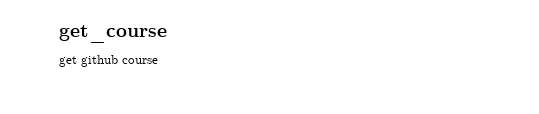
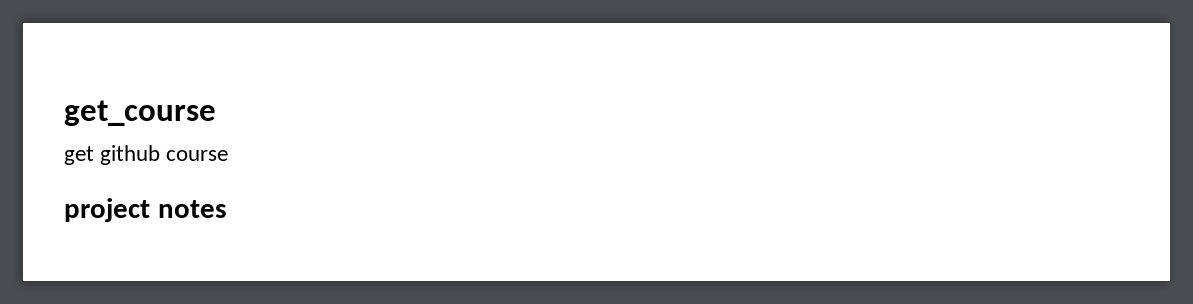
+ project notes

